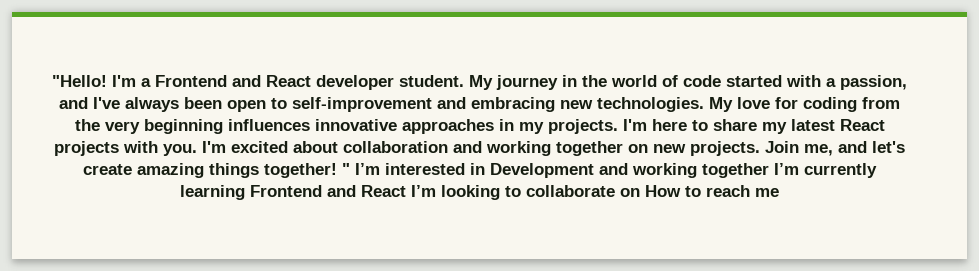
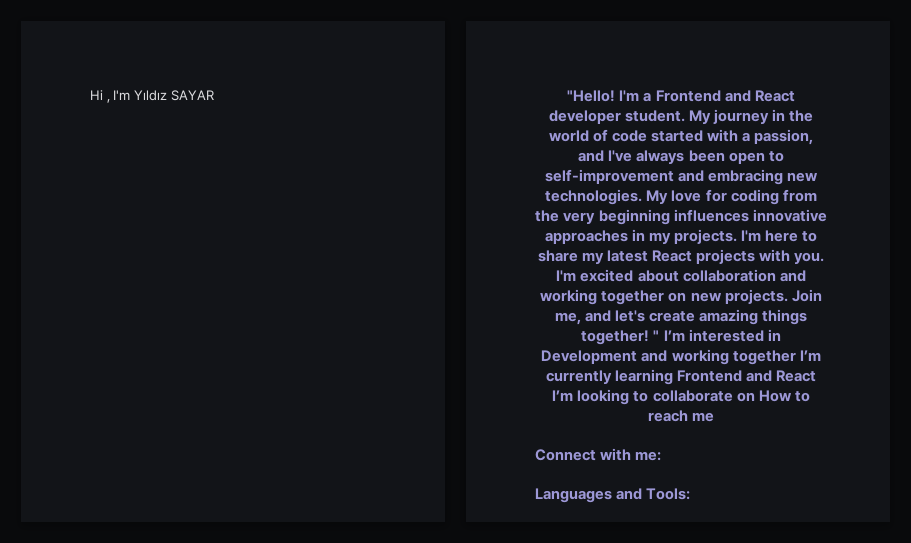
+ Hi , I'm Yıldız SAYAR
+ Connect with me:
+ Languages and Tools:

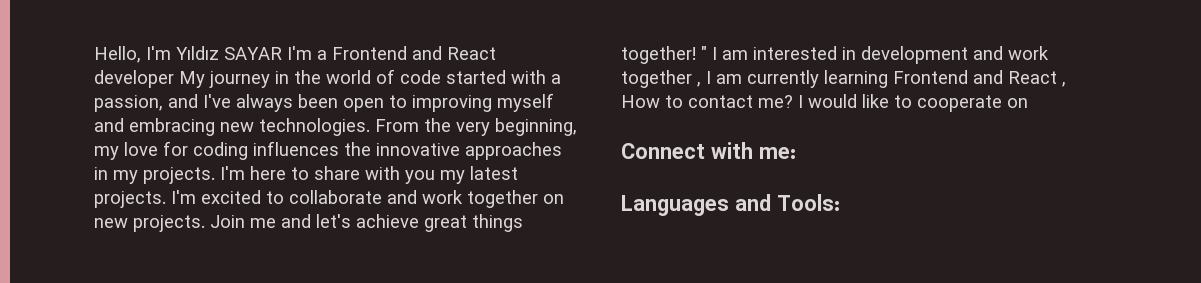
- Hi , I'm Yıldız SAYAR
- "Hello! I'm a Frontend and React developer student. My journey in the world of code started with a passion, and I've always been open to self-improvement and embracing new technologies.
+ Hello, I'm Yıldız SAYAR I'm a Frontend and React developer My journey in the world of code started with a passion, and I've always been open to improving myself and embracing new technologies.
- My love for coding from the very beginning influences innovative approaches in my projects.
+ From the very beginning, my love for coding influences the innovative approaches in my projects.
- I'm here to share my latest React projects with you. I'm excited about collaboration and working together on new projects.
+ I'm here to share with you my latest projects. I'm excited to collaborate and work together on new projects.
- Join me, and let's create amazing things together!
+ Join me and let's achieve great things together!
- " I’m interested in Development and working together I’m currently learning Frontend and React I’m looking to collaborate on How to reach me
+ " I am interested in development and work together , I am currently learning Frontend and React , How to contact me? I would like to cooperate on

